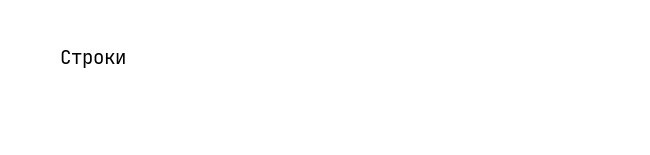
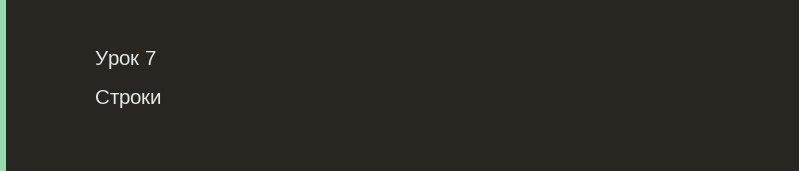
+ Урок 7

